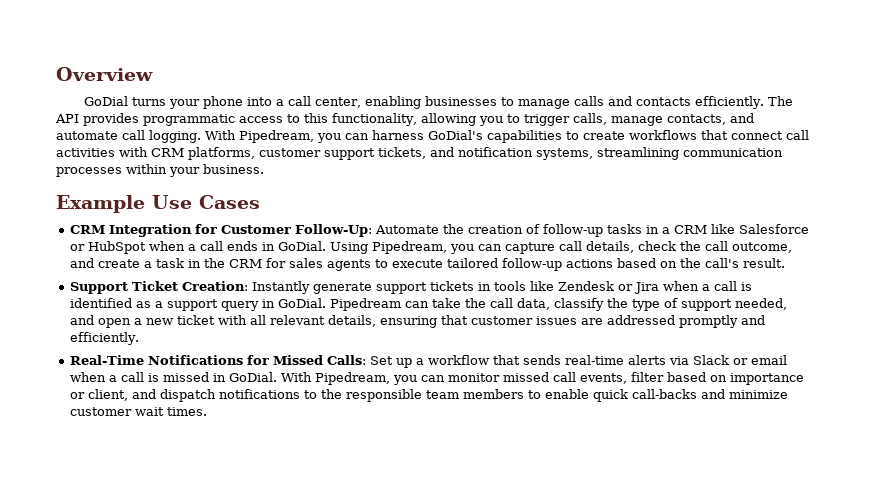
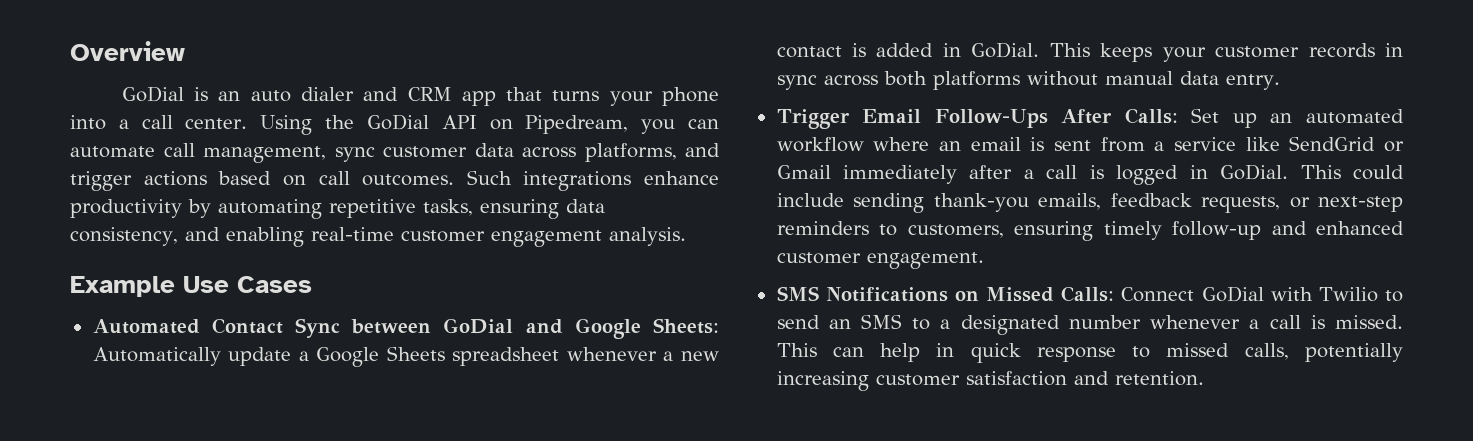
- GoDial turns your phone into a call center, enabling businesses to manage calls and contacts efficiently. The API provides programmatic access to this functionality, allowing you to trigger calls, manage contacts, and automate call logging. With Pipedream, you can harness GoDial's capabilities to create workflows that connect call activities with CRM platforms, customer support tickets, and notification systems, streamlining communication processes within your business.
+ GoDial is an auto dialer and CRM app that turns your phone into a call center. Using the GoDial API on Pipedream, you can automate call management, sync customer data across platforms, and trigger actions based on call outcomes. Such integrations enhance productivity by automating repetitive tasks, ensuring data consistency, and enabling real-time customer engagement analysis.
  Example Use Cases
- CRM Integration for Customer Follow-Up: Automate the creation of follow-up tasks in a CRM like Salesforce or HubSpot when a call ends in GoDial. Using Pipedream, you can capture call details, check the call outcome, and create a task in the CRM for sales agents to execute tailored follow-up actions based on the call's result.
- Support Ticket Creation: Instantly generate support tickets in tools like Zendesk or Jira when a call is identified as a support query in GoDial. Pipedream can take the call data, classify the type of support needed, and open a new ticket with all relevant details, ensuring that customer issues are addressed promptly and efficiently.
- Real-Time Notifications for Missed Calls: Set up a workflow that sends real-time alerts via Slack or email when a call is missed in GoDial. With Pipedream, you can monitor missed call events, filter based on importance or client, and dispatch notifications to the responsible team members to enable quick call-backs and minimize customer wait times.
+ Automated Contact Sync between GoDial and Google Sheets: Automatically update a Google Sheets spreadsheet whenever a new contact is added in GoDial. This keeps your customer records in sync across both platforms without manual data entry.
+ Trigger Email Follow-Ups After Calls: Set up an automated workflow where an email is sent from a service like SendGrid or Gmail immediately after a call is logged in GoDial. This could include sending thank-you emails, feedback requests, or next-step reminders to customers, ensuring timely follow-up and enhanced customer engagement.
+ SMS Notifications on Missed Calls: Connect GoDial with Twilio to send an SMS to a designated number whenever a call is missed. This can help in quick response to missed calls, potentially increasing customer satisfaction and retention.

